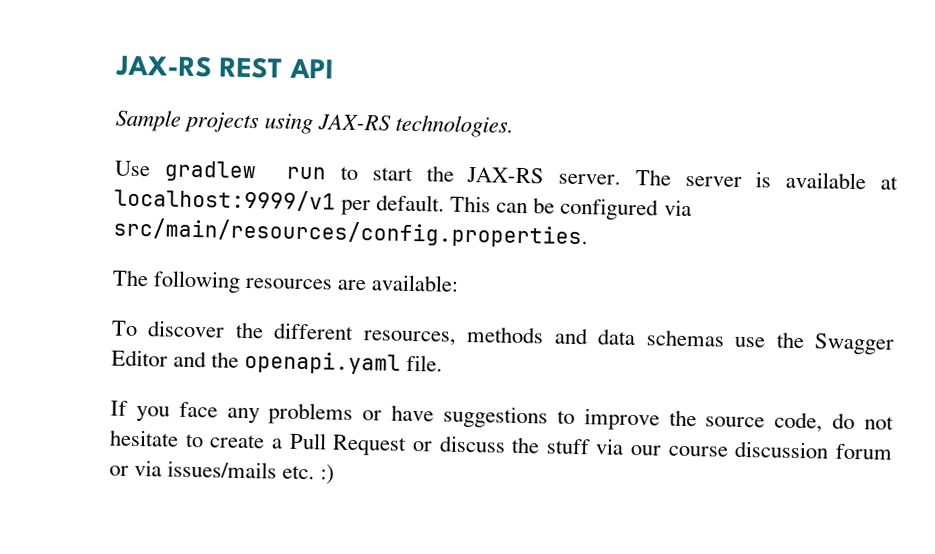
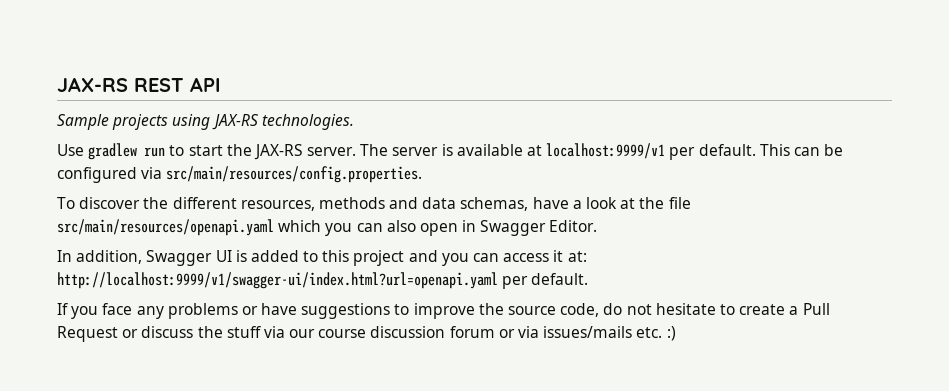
- The following resources are available:
- To discover the different resources, methods and data schemas use the Swagger Editor and the openapi.yaml file.
+ To discover the different resources, methods and data schemas, have a look at the file src/main/resources/openapi.yaml which you can also open in Swagger Editor.
+ In addition, Swagger UI is added to this project and you can access it at: http://localhost:9999/v1/swagger-ui/index.html?url=openapi.yaml per default.

